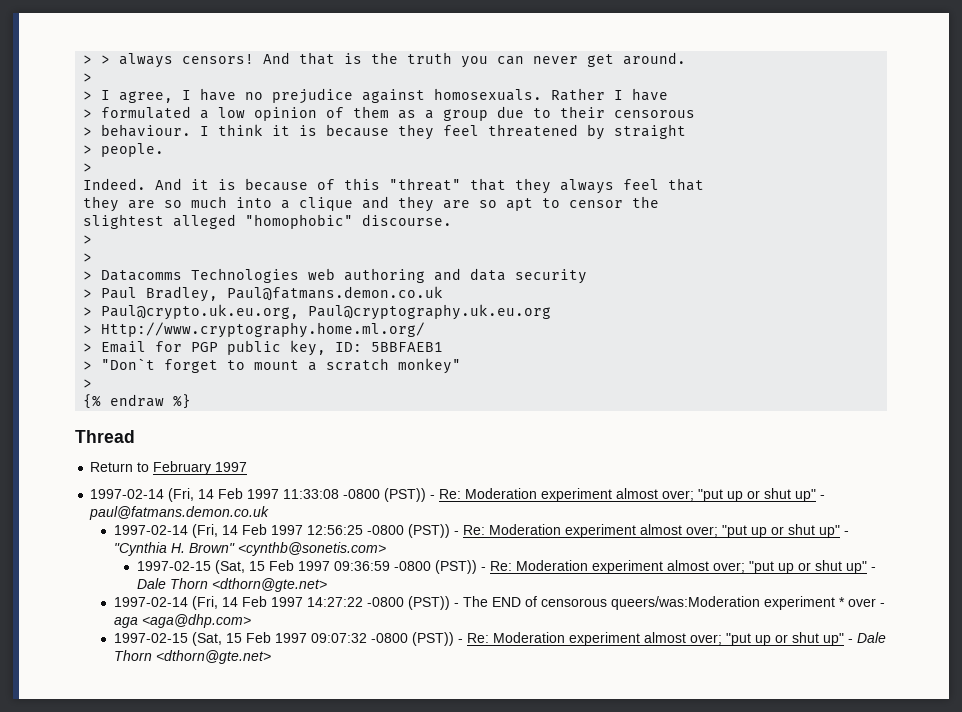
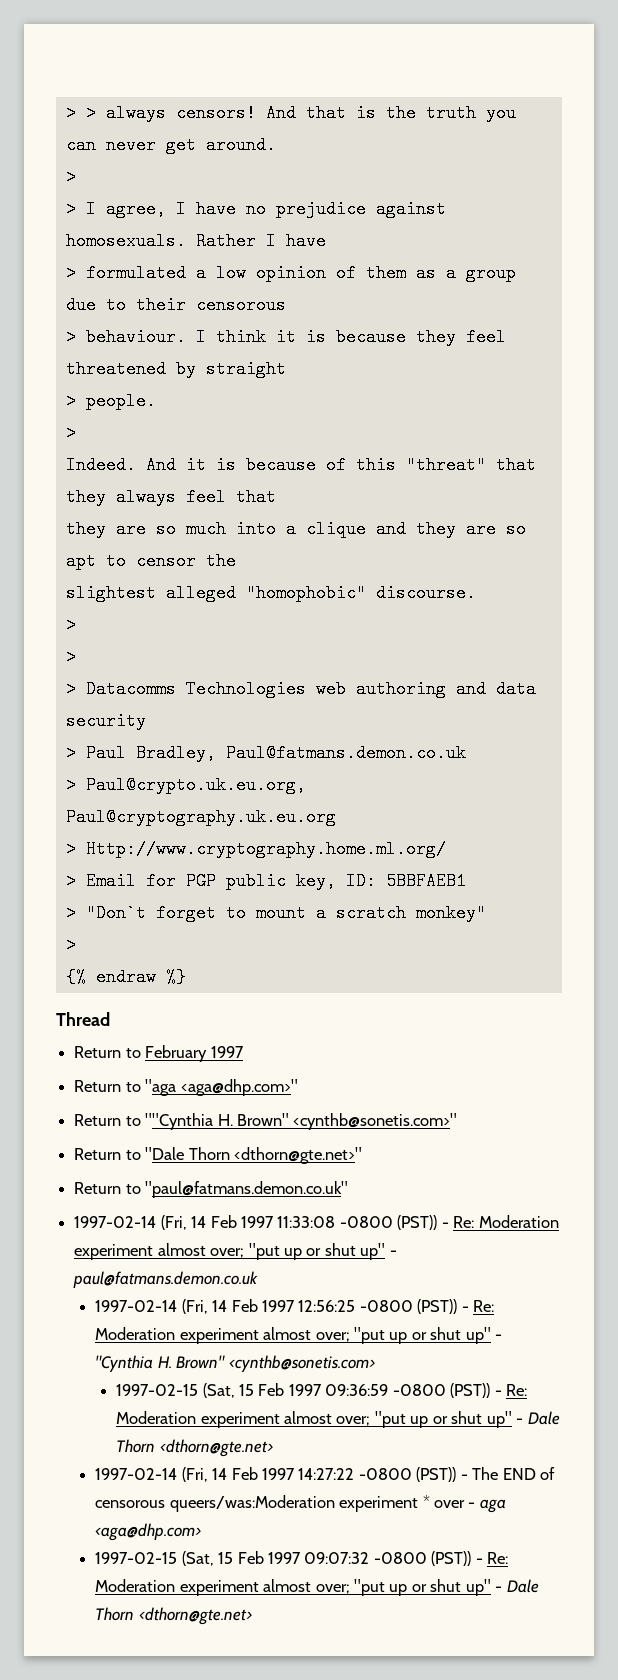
+ Return to "aga <aga@dhp.com>"
+ Return to ""Cynthia H. Brown" <cynthb@sonetis.com>"
+ Return to "Dale Thorn <dthorn@gte.net>"
+ Return to "paul@fatmans.demon.co.uk"

